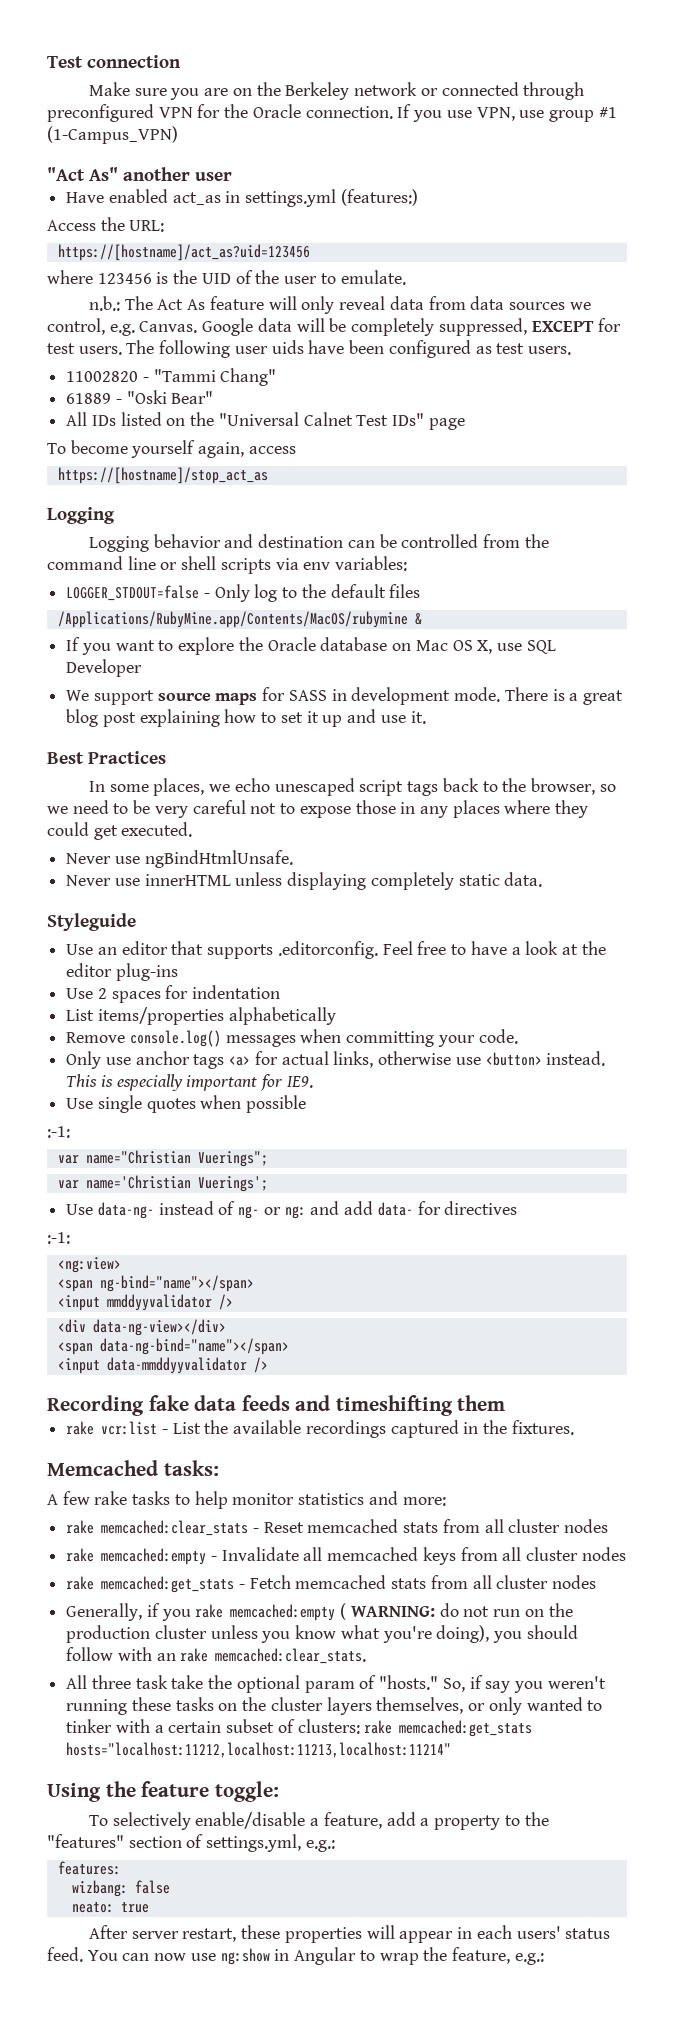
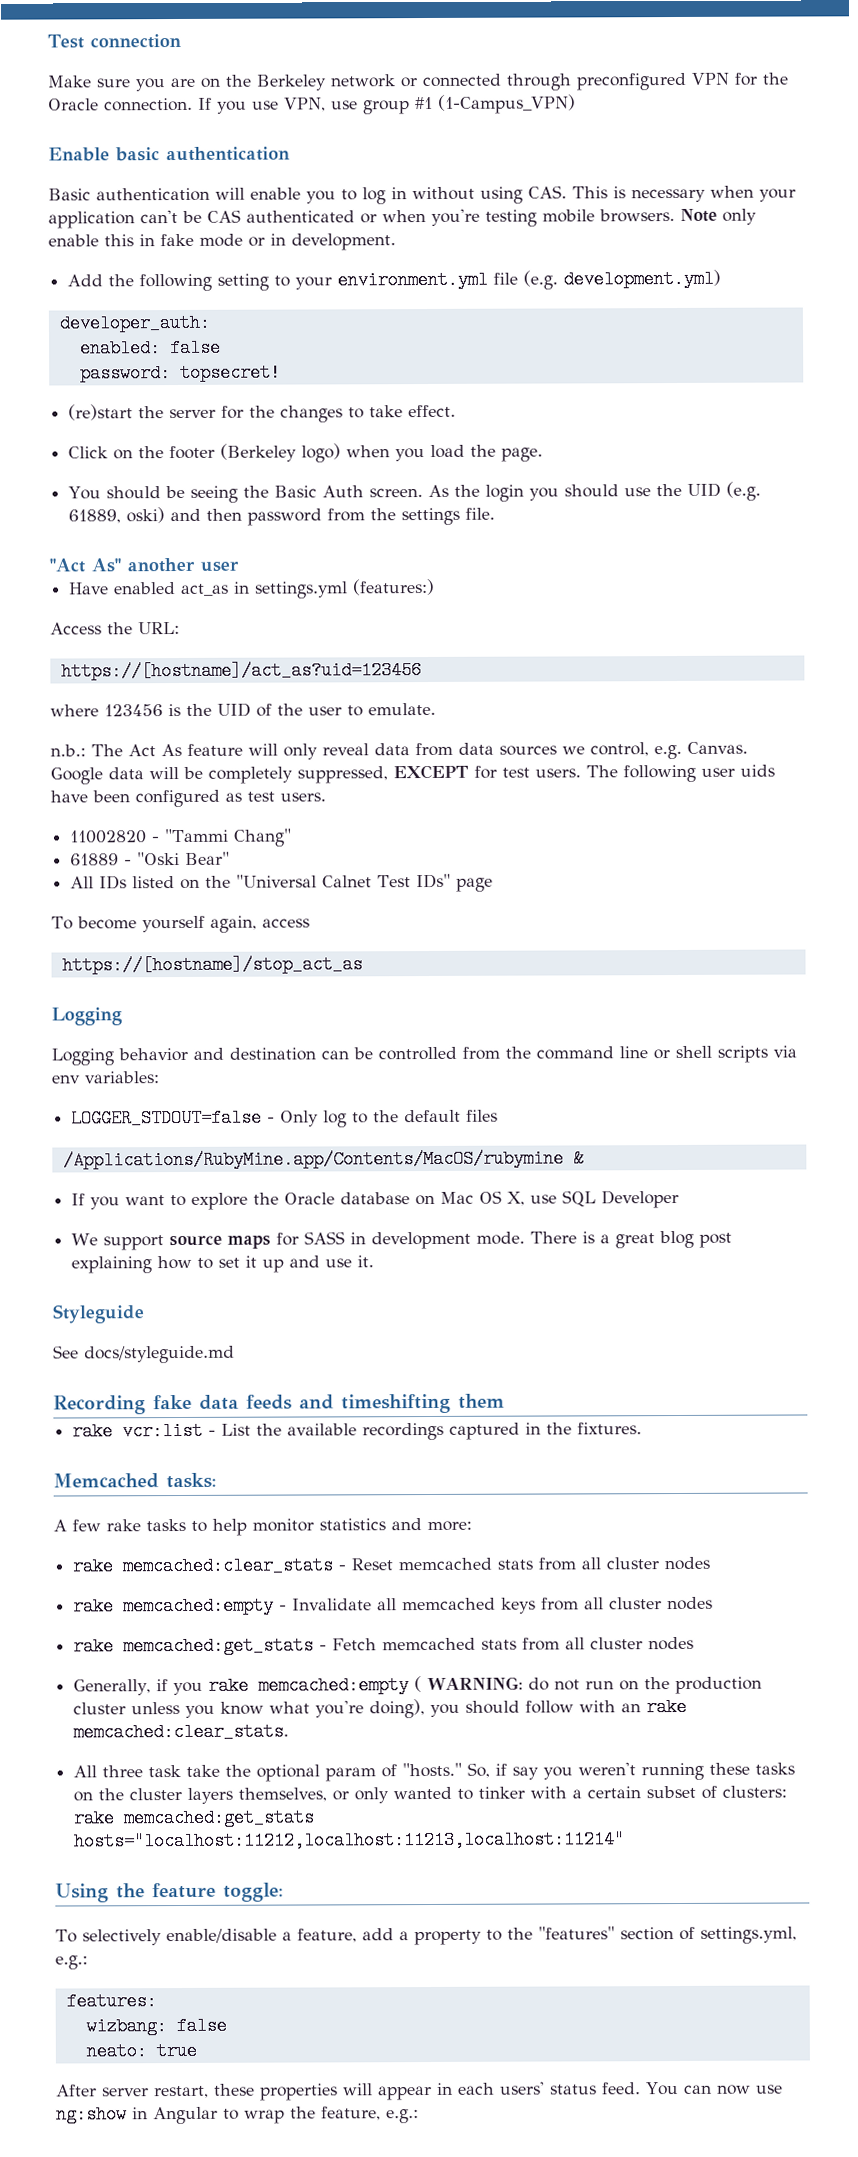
+ Enable basic authentication
+ Basic authentication will enable you to log in without using CAS. This is necessary when your application can't be CAS authenticated or when you're testing mobile browsers. Note only enable this in fake mode or in development.
+ Add the following setting to your environment.yml file (e.g. development.yml)
+ developer_auth:
+ enabled: false
+ password: topsecret!
+ (re)start the server for the changes to take effect.
+ Click on the footer (Berkeley logo) when you load the page.
+ You should be seeing the Basic Auth screen. As the login you should use the UID (e.g. 61889, oski) and then password from the settings file.
- Best Practices
- In some places, we echo unescaped script tags back to the browser, so we need to be very careful not to expose those in any places where they could get executed.
- Never use ngBindHtmlUnsafe.
- Never use innerHTML unless displaying completely static data.
  Styleguide
- Use an editor that supports .editorconfig. Feel free to have a look at the editor plug-ins
- Use 2 spaces for indentation
- List items/properties alphabetically
- Remove console.log() messages when committing your code.
- Only use anchor tags <a> for actual links, otherwise use <button> instead. This is especially important for IE9.
- Use single quotes when possible
- :-1:
- var name="Christian Vuerings";
- var name='Christian Vuerings';
- Use data-ng- instead of ng- or ng: and add data- for directives
- :-1:
- <ng:view>
- <span ng-bind="name"></span>
- <input mmddyyvalidator />
- <div data-ng-view></div>
- <span data-ng-bind="name"></span>
- <input data-mmddyyvalidator />
+ See docs/styleguide.md

